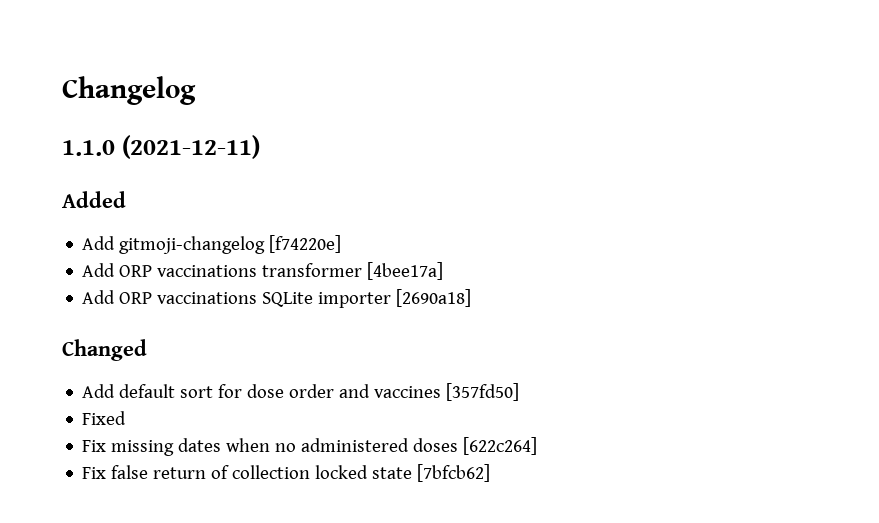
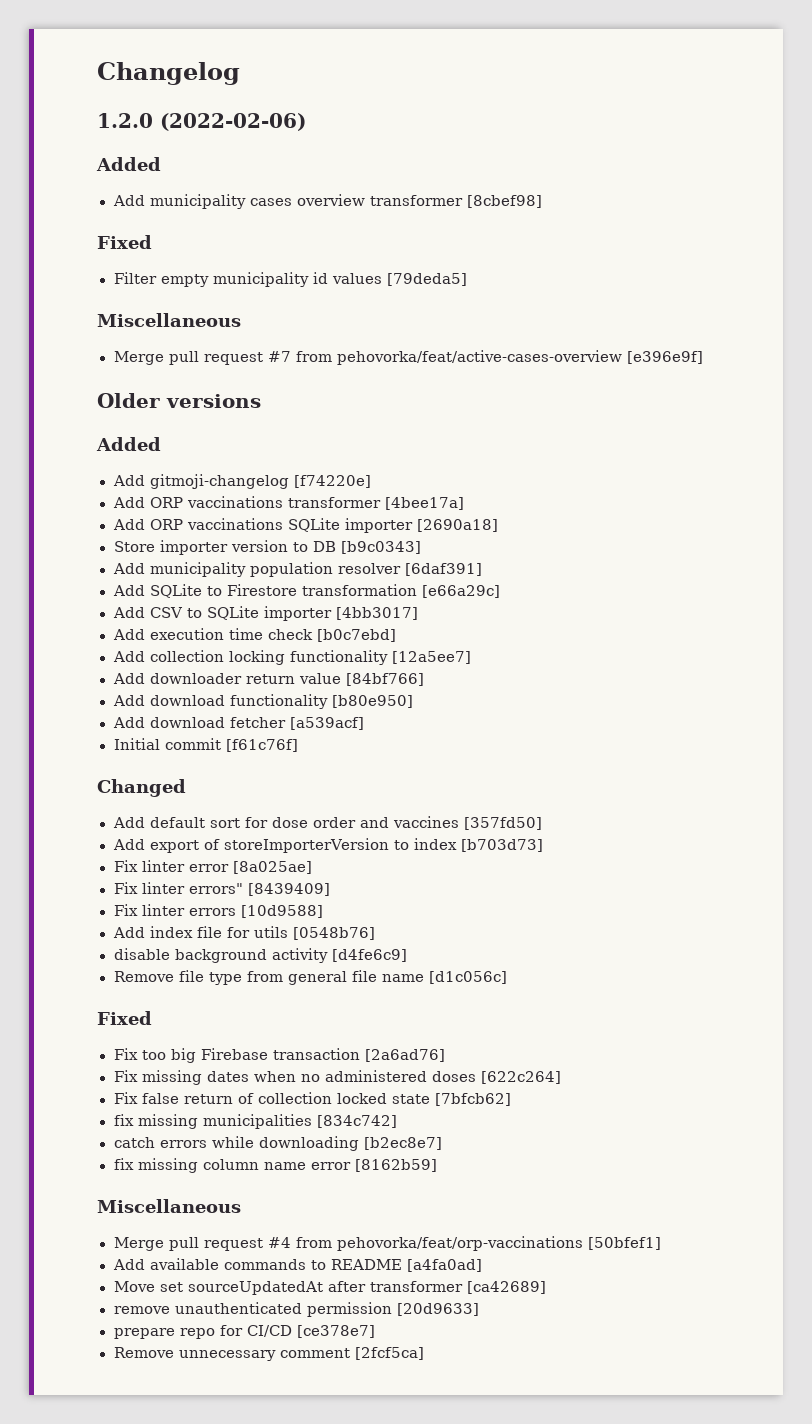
- 1.1.0 (2021-12-11)
+ 1.2.0 (2022-02-06)
+ Added
+ Add municipality cases overview transformer [8cbef98]
+ Fixed
+ Filter empty municipality id values [79deda5]
+ Miscellaneous
+ Merge pull request #7 from pehovorka/feat/active-cases-overview [e396e9f]
+ Older versions
+ Store importer version to DB [b9c0343]
+ Add municipality population resolver [6daf391]
+ Add SQLite to Firestore transformation [e66a29c]
+ Add CSV to SQLite importer [4bb3017]
+ Add execution time check [b0c7ebd]
+ Add collection locking functionality [12a5ee7]
+ Add downloader return value [84bf766]
+ Add download functionality [b80e950]
+ Add download fetcher [a539acf]
+ Initial commit [f61c76f]
+ Add export of storeImporterVersion to index [b703d73]
+ Fix linter error [8a025ae]
+ Fix linter errors" [8439409]
+ Fix linter errors [10d9588]
+ Add index file for utils [0548b76]
+ disable background activity [d4fe6c9]
+ Remove file type from general file name [d1c056c]
  Fixed
+ Fix too big Firebase transaction [2a6ad76]
+ fix missing municipalities [834c742]
+ catch errors while downloading [b2ec8e7]
+ fix missing column name error [8162b59]
+ Miscellaneous
+ Merge pull request #4 from pehovorka/feat/orp-vaccinations [50bfef1]
+ Add available commands to README [a4fa0ad]
+ Move set sourceUpdatedAt after transformer [ca42689]
+ remove unauthenticated permission [20d9633]
+ prepare repo for CI/CD [ce378e7]
+ Remove unnecessary comment [2fcf5ca]

